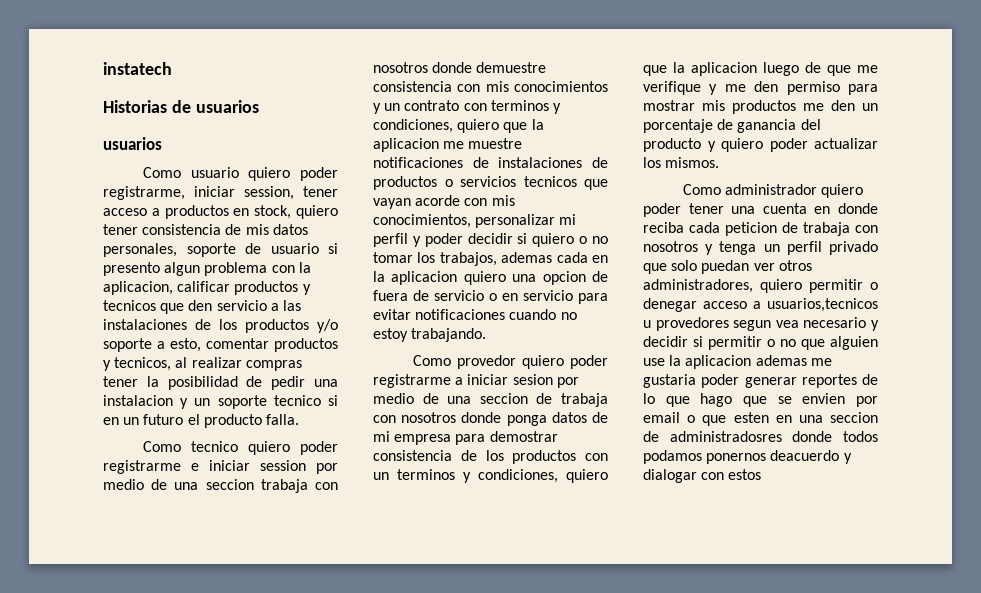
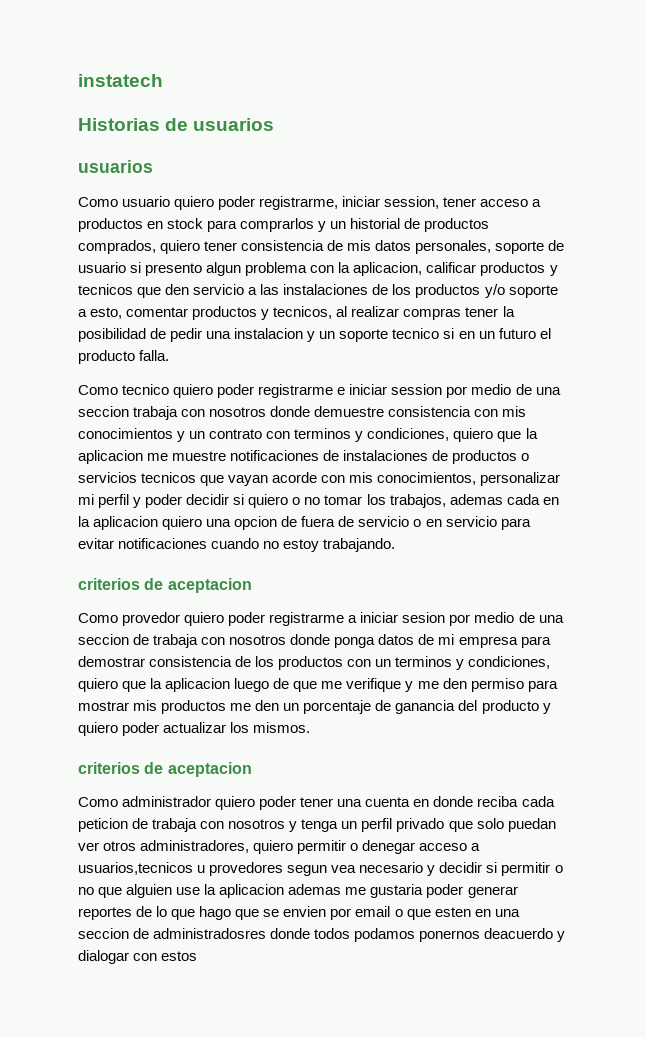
- Como usuario quiero poder registrarme, iniciar session, tener acceso a productos en stock, quiero tener consistencia de mis datos personales, soporte de usuario si presento algun problema con la aplicacion, calificar productos y tecnicos que den servicio a las instalaciones de los productos y/o soporte a esto, comentar productos y tecnicos, al realizar compras tener la posibilidad de pedir una instalacion y un soporte tecnico si en un futuro el producto falla.
+ Como usuario quiero poder registrarme, iniciar session, tener acceso a productos en stock para comprarlos y un historial de productos comprados, quiero tener consistencia de mis datos personales, soporte de usuario si presento algun problema con la aplicacion, calificar productos y tecnicos que den servicio a las instalaciones de los productos y/o soporte a esto, comentar productos y tecnicos, al realizar compras tener la posibilidad de pedir una instalacion y un soporte tecnico si en un futuro el producto falla.
  Como tecnico quiero poder registrarme e iniciar session por medio de una seccion trabaja con nosotros donde demuestre consistencia con mis conocimientos y un contrato con terminos y condiciones, quiero que la aplicacion me muestre notificaciones de instalaciones de productos o servicios tecnicos que vayan acorde con mis conocimientos, personalizar mi perfil y poder decidir si quiero o no tomar los trabajos, ademas cada en la aplicacion quiero una opcion de fuera de servicio o en servicio para evitar notificaciones cuando no estoy trabajando.
+ criterios de aceptacion
  Como provedor quiero poder registrarme a iniciar sesion por medio de una seccion de trabaja con nosotros donde ponga datos de mi empresa para demostrar consistencia de los productos con un terminos y condiciones, quiero que la aplicacion luego de que me verifique y me den permiso para mostrar mis productos me den un porcentaje de ganancia del producto y quiero poder actualizar los mismos.
+ criterios de aceptacion

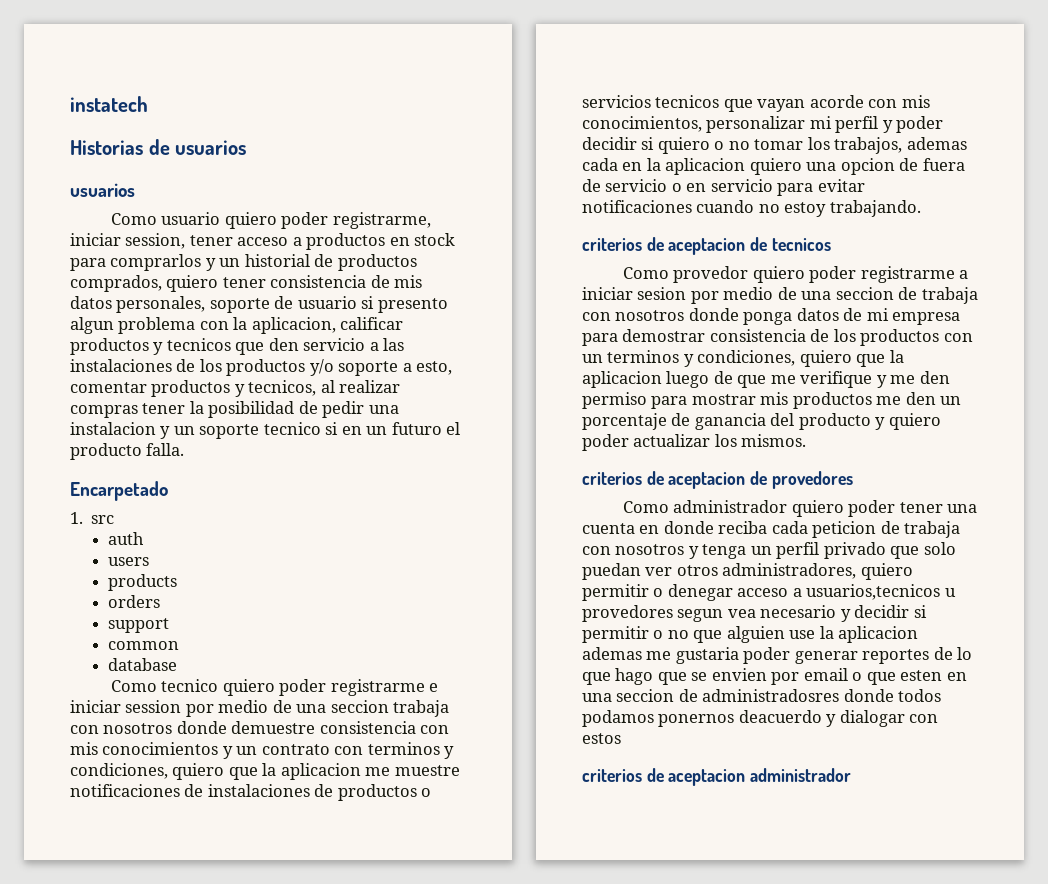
+ Encarpetado
+ 1. src
+ auth
+ users
+ products
+ orders
+ support
+ common
+ database
  Como tecnico quiero poder registrarme e iniciar session por medio de una seccion trabaja con nosotros donde demuestre consistencia con mis conocimientos y un contrato con terminos y condiciones, quiero que la aplicacion me muestre notificaciones de instalaciones de productos o servicios tecnicos que vayan acorde con mis conocimientos, personalizar mi perfil y poder decidir si quiero o no tomar los trabajos, ademas cada en la aplicacion quiero una opcion de fuera de servicio o en servicio para evitar notificaciones cuando no estoy trabajando.
- criterios de aceptacion
+ criterios de aceptacion de tecnicos
  Como provedor quiero poder registrarme a iniciar sesion por medio de una seccion de trabaja con nosotros donde ponga datos de mi empresa para demostrar consistencia de los productos con un terminos y condiciones, quiero que la aplicacion luego de que me verifique y me den permiso para mostrar mis productos me den un porcentaje de ganancia del producto y quiero poder actualizar los mismos.
- criterios de aceptacion
+ criterios de aceptacion de provedores
+ criterios de aceptacion administrador

